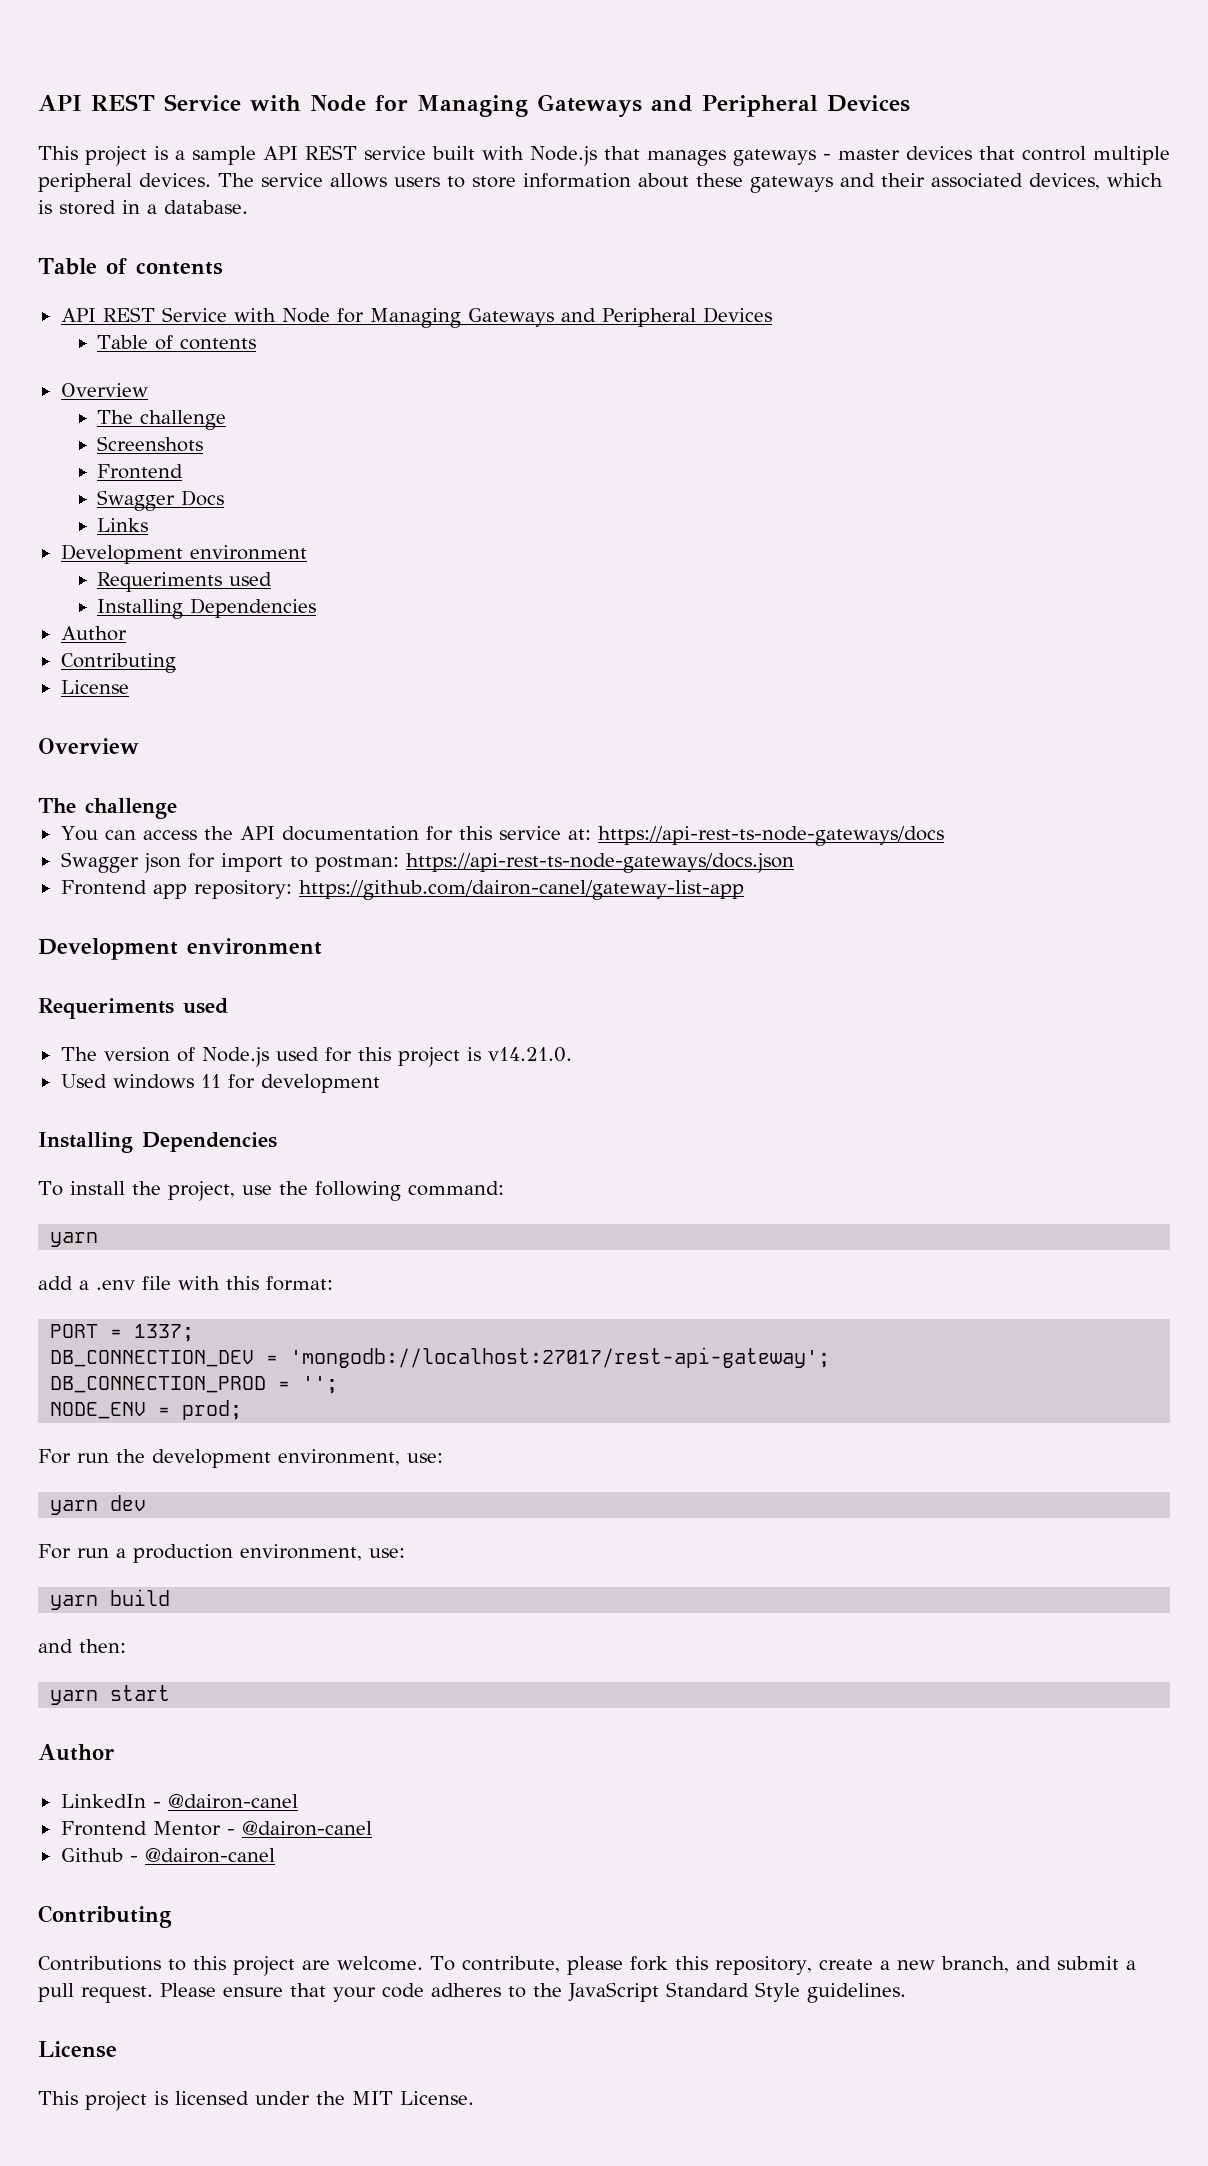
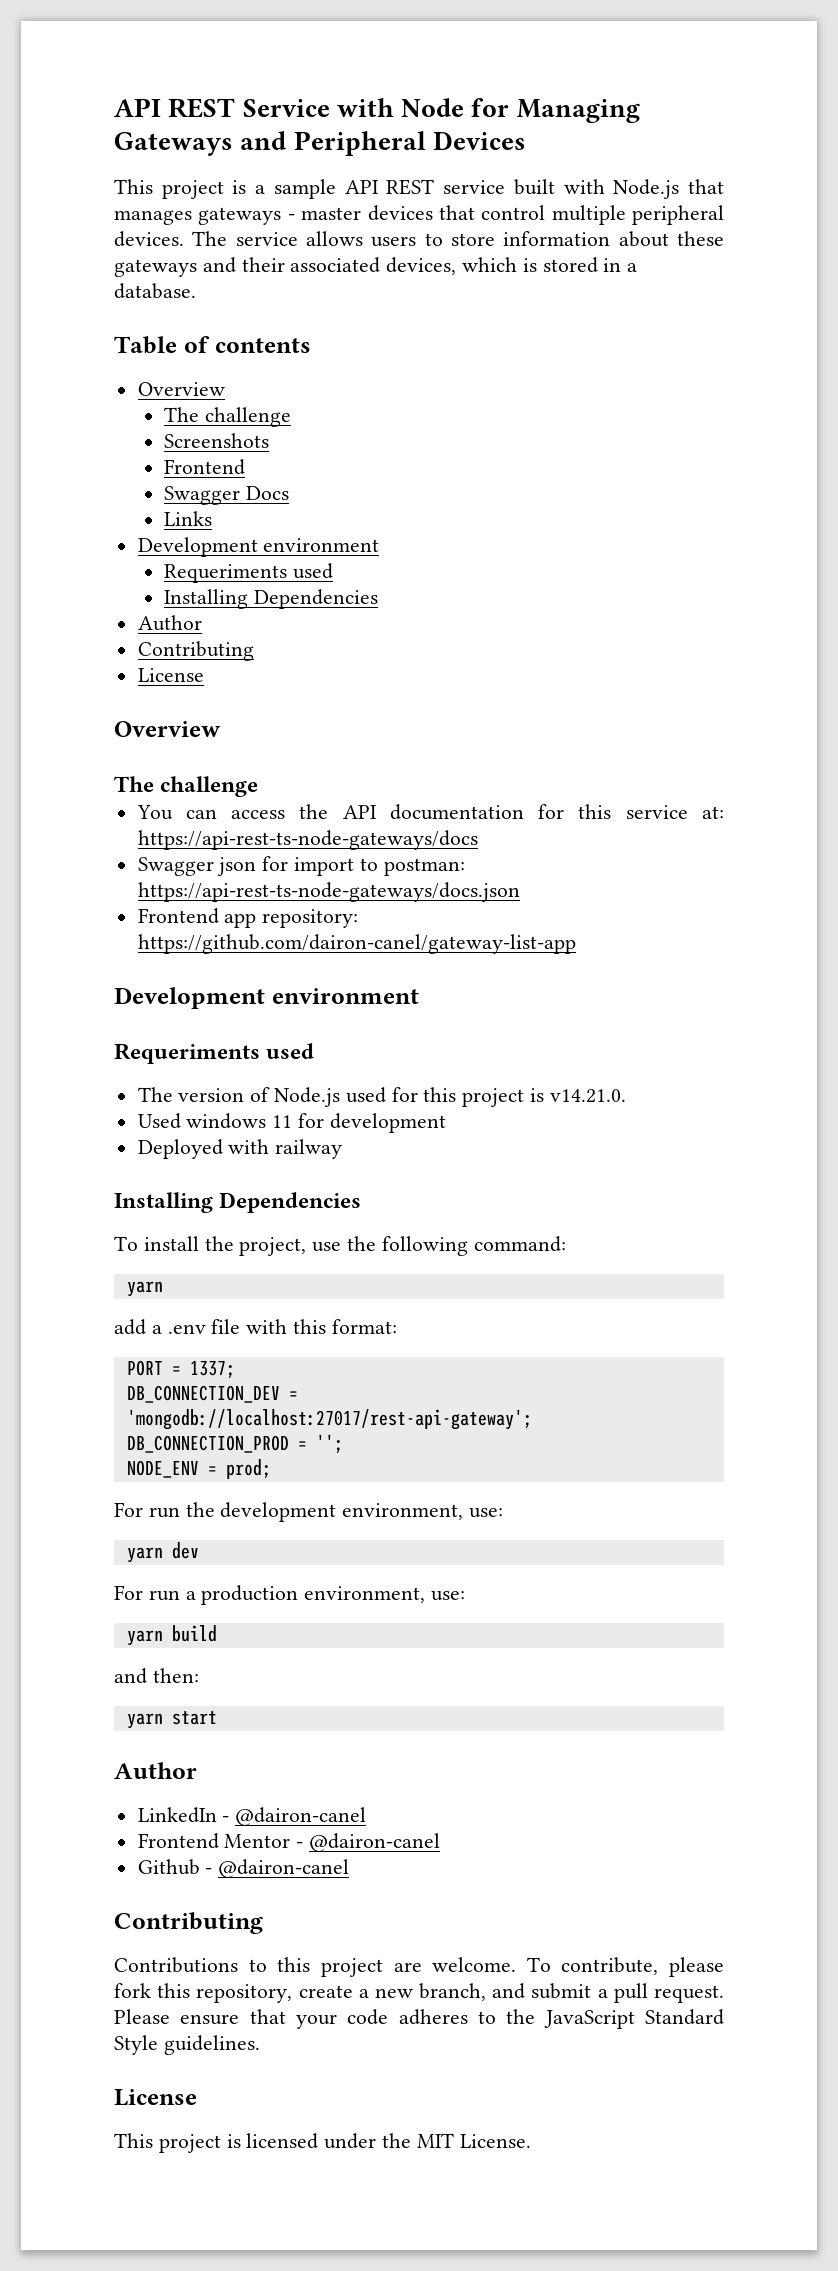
  The service allows users to store information about these gateways and their associated devices, which is stored in a database.
- Table of contents
- API REST Service with Node for Managing Gateways and Peripheral Devices
+ Deployed with railway

